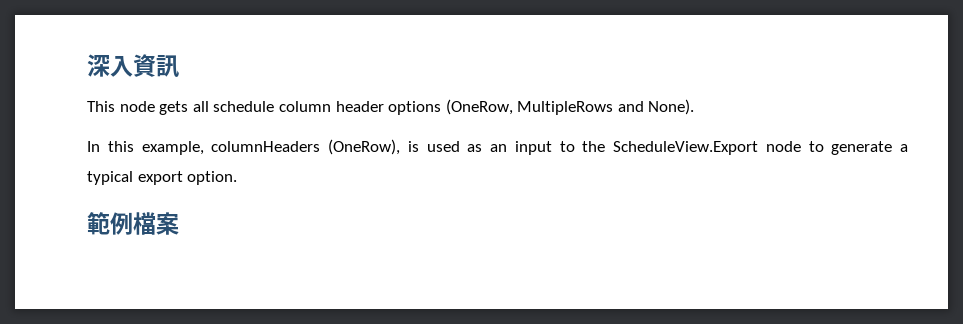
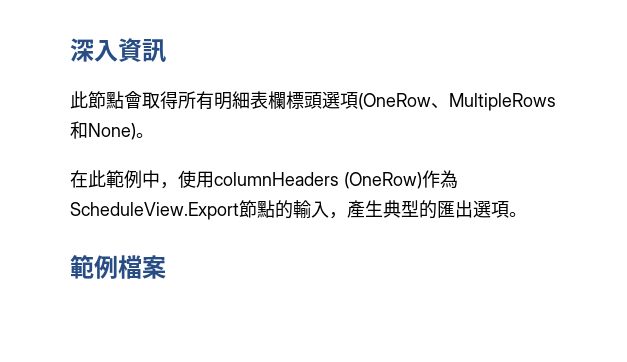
- This node gets all schedule column header options (OneRow, MultipleRows and None).
- In this example, columnHeaders (OneRow), is used as an input to the ScheduleView.Export node to generate a typical export option.
+ 此節點會取得所有明細表欄標頭選項(OneRow、MultipleRows和None)。
+ 在此範例中，使用columnHeaders (OneRow)作為ScheduleView.Export節點的輸入，產生典型的匯出選項。

